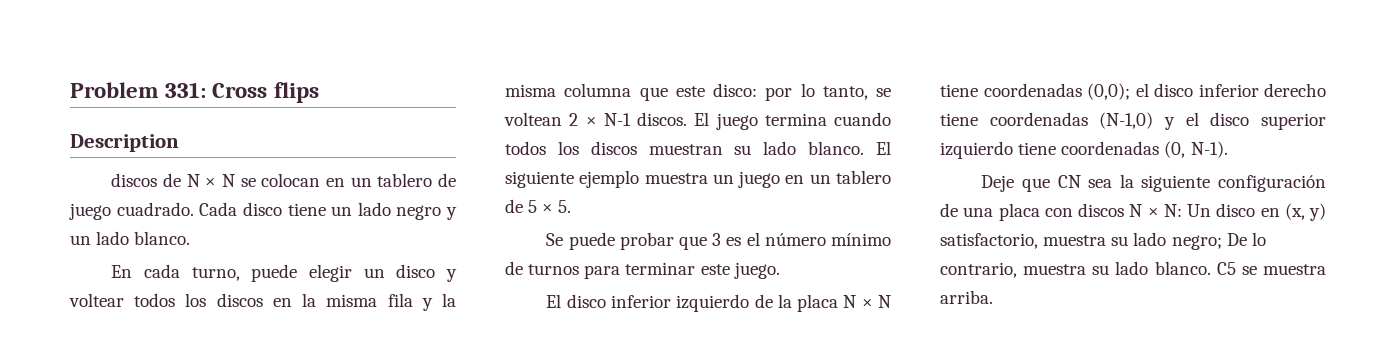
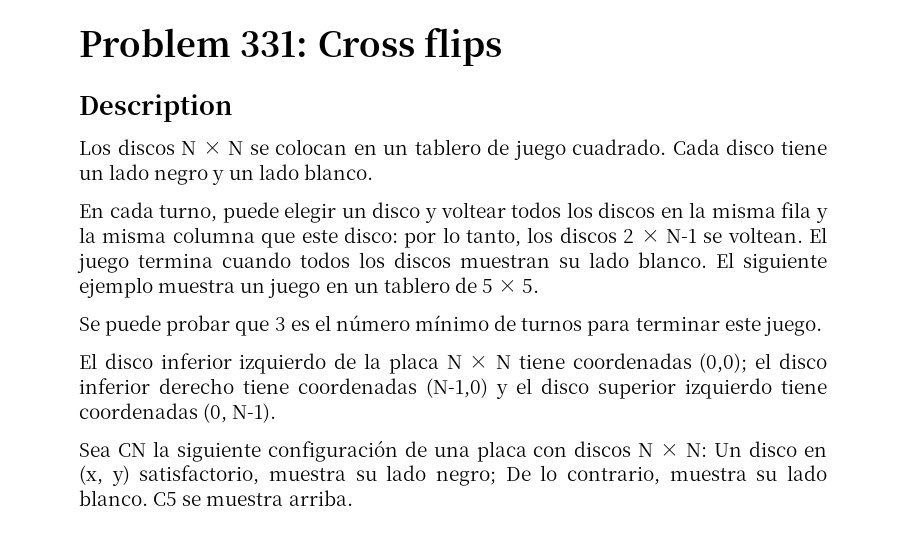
- discos de N × N se colocan en un tablero de juego cuadrado.
+ Los discos N × N se colocan en un tablero de juego cuadrado.
- En cada turno, puede elegir un disco y voltear todos los discos en la misma fila y la misma columna que este disco: por lo tanto, se voltean 2 × N-1 discos.
+ En cada turno, puede elegir un disco y voltear todos los discos en la misma fila y la misma columna que este disco: por lo tanto, los discos 2 × N-1 se voltean.
- Deje que CN sea la siguiente configuración de una placa con discos N × N: Un disco en (x, y) satisfactorio, muestra su lado negro; De lo contrario, muestra su lado blanco.
+ Sea CN la siguiente configuración de una placa con discos N × N: Un disco en (x, y) satisfactorio, muestra su lado negro; De lo contrario, muestra su lado blanco.

